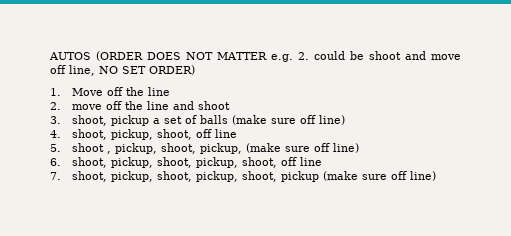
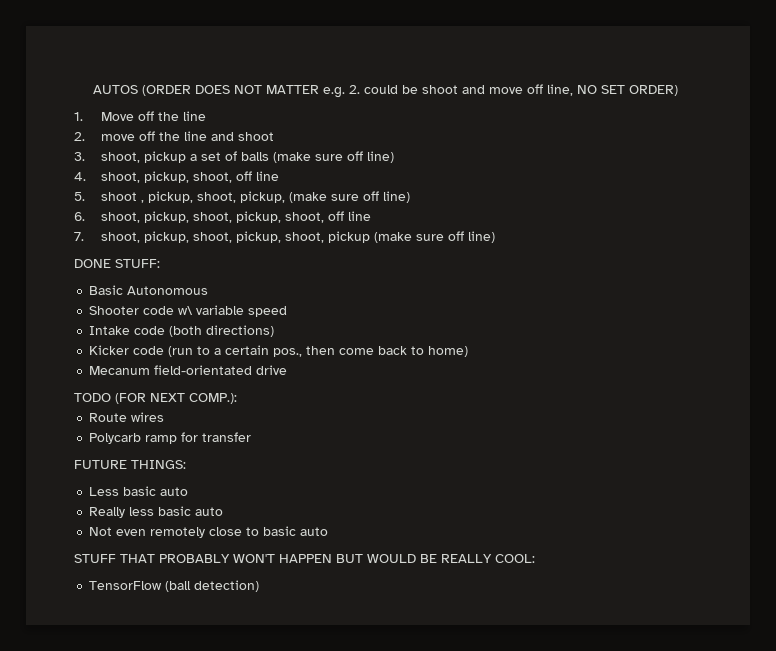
+ DONE STUFF:
+ Basic Autonomous
+ Shooter code w\ variable speed
+ Intake code (both directions)
+ Kicker code (run to a certain pos., then come back to home)
+ Mecanum field-orientated drive
+ TODO (FOR NEXT COMP.):
+ Route wires
+ Polycarb ramp for transfer
+ FUTURE THINGS:
+ Less basic auto
+ Really less basic auto
+ Not even remotely close to basic auto
+ STUFF THAT PROBABLY WON'T HAPPEN BUT WOULD BE REALLY COOL:
+ TensorFlow (ball detection)

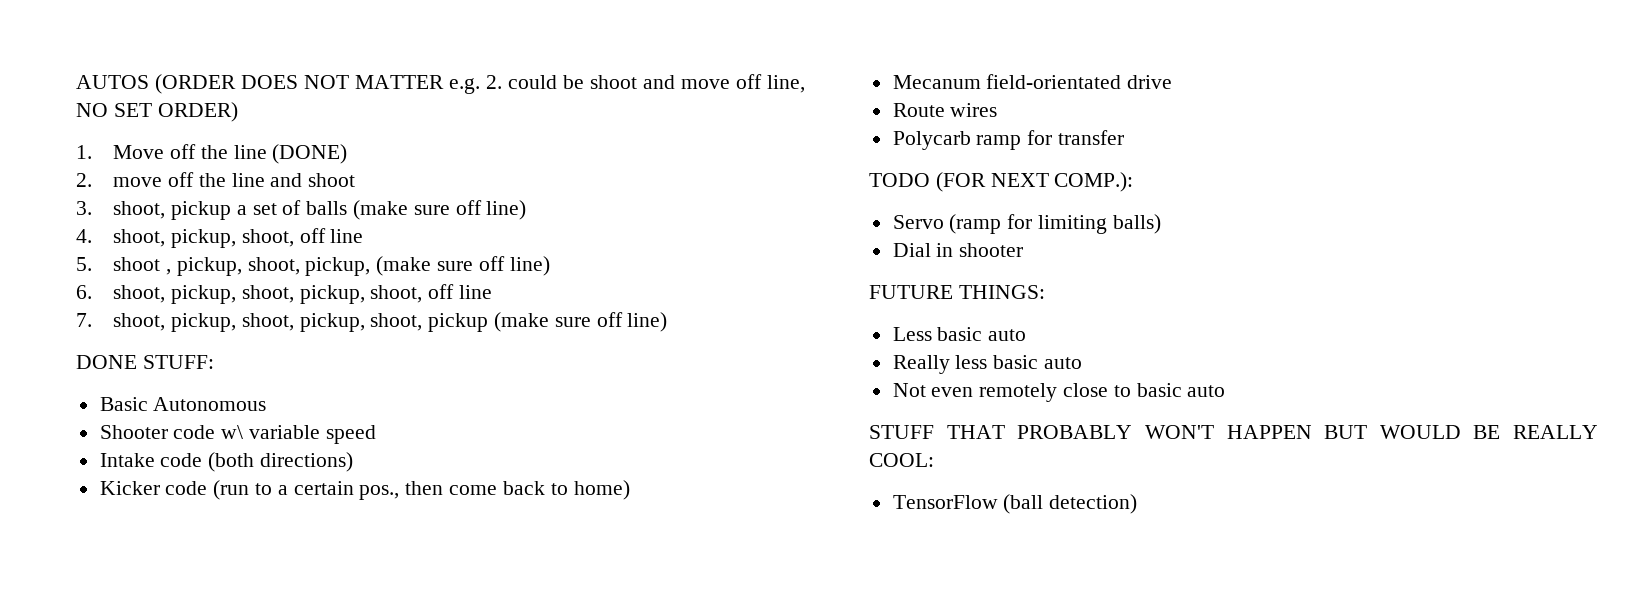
- 1. Move off the line
+ 1. Move off the line (DONE)
- TODO (FOR NEXT COMP.):
+ TODO (FOR NEXT COMP.):
+ Servo (ramp for limiting balls)
+ Dial in shooter

